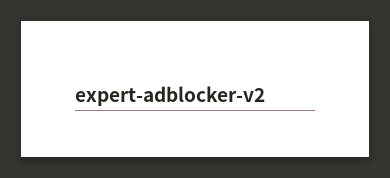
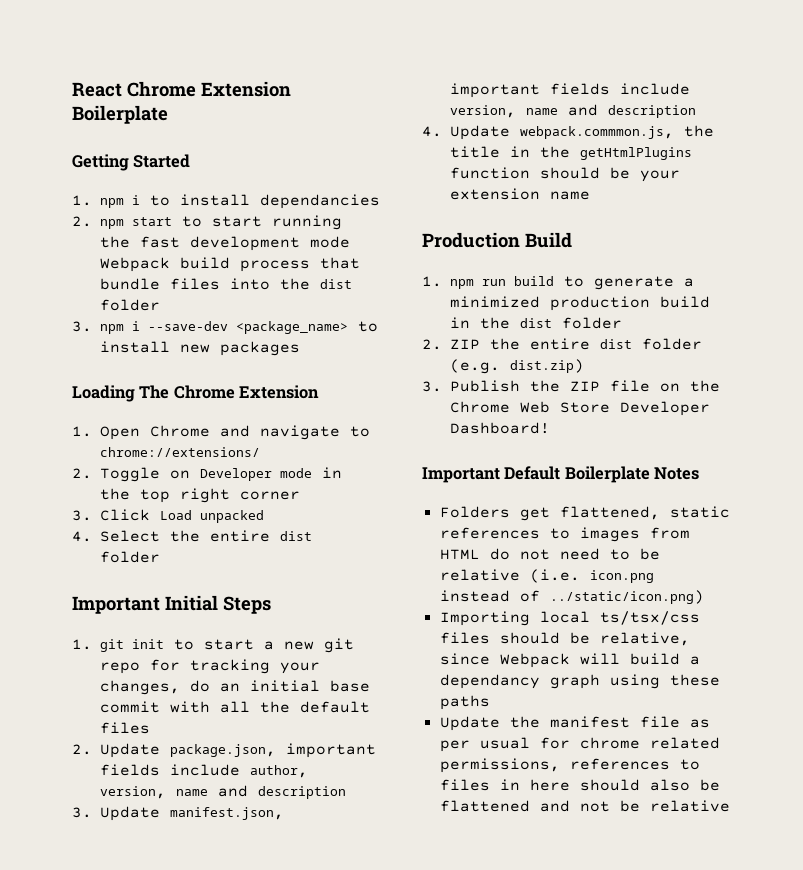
- expert-adblocker-v2
+ React Chrome Extension Boilerplate
+ Getting Started
+ 1. npm i to install dependancies
+ 2. npm start to start running the fast development mode Webpack build process that bundle files into the dist folder
+ 3. npm i --save-dev <package_name> to install new packages
+ Loading The Chrome Extension
+ 1. Open Chrome and navigate to chrome://extensions/
+ 2. Toggle on Developer mode in the top right corner
+ 3. Click Load unpacked
+ 4. Select the entire dist folder
+ Important Initial Steps
+ 1. git init to start a new git repo for tracking your changes, do an initial base commit with all the default files
+ 2. Update package.json, important fields include author, version, name and description
+ 3. Update manifest.json, important fields include version, name and description
+ 4. Update webpack.commmon.js, the title in the getHtmlPlugins function should be your extension name
+ Production Build
+ 1. npm run build to generate a minimized production build in the dist folder
+ 2. ZIP the entire dist folder (e.g. dist.zip)
+ 3. Publish the ZIP file on the Chrome Web Store Developer Dashboard!
+ Important Default Boilerplate Notes
+ Folders get flattened, static references to images from HTML do not need to be relative (i.e. icon.png instead of ../static/icon.png)
+ Importing local ts/tsx/css files should be relative, since Webpack will build a dependancy graph using these paths
+ Update the manifest file as per usual for chrome related permissions, references to files in here should also be flattened and not be relative

